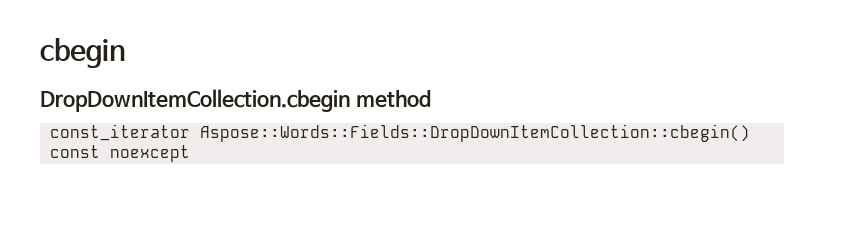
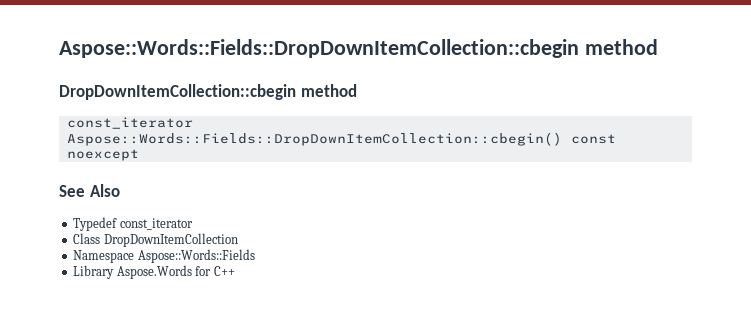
- cbegin
- DropDownItemCollection.cbegin method
+ Aspose::Words::Fields::DropDownItemCollection::cbegin method
+ DropDownItemCollection::cbegin method
+ See Also
+ Typedef const_iterator
+ Class DropDownItemCollection
+ Namespace Aspose::Words::Fields
+ Library Aspose.Words for C++

